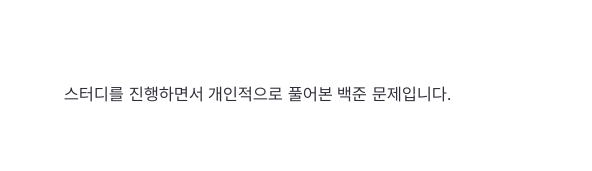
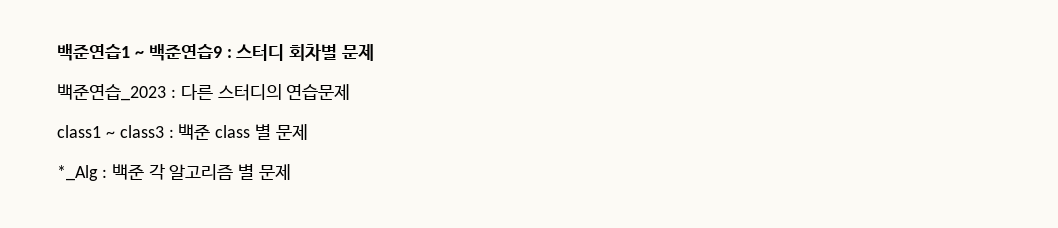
- 스터디를 진행하면서 개인적으로 풀어본 백준 문제입니다.
+ 백준연습1 ~ 백준연습9 : 스터디 회차별 문제
+ 백준연습_2023 : 다른 스터디의 연습문제
+ class1 ~ class3 : 백준 class 별 문제
+ *_Alg : 백준 각 알고리즘 별 문제

